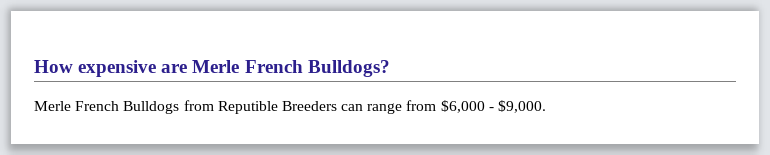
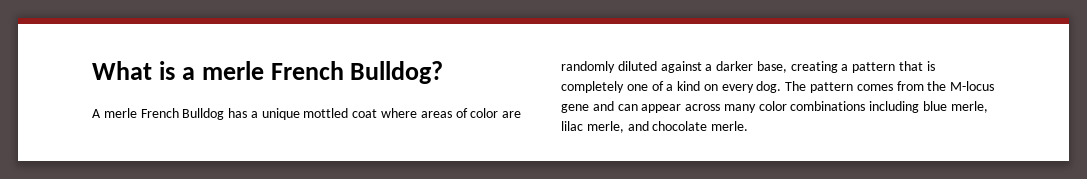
- How expensive are Merle French Bulldogs?
- Merle French Bulldogs from Reputible Breeders can range from $6,000 - $9,000.
+ What is a merle French Bulldog?
+ A merle French Bulldog has a unique mottled coat where areas of color are randomly diluted against a darker base, creating a pattern that is completely one of a kind on every dog. The pattern comes from the M-locus gene and can appear across many color combinations including blue merle, lilac merle, and chocolate merle.

